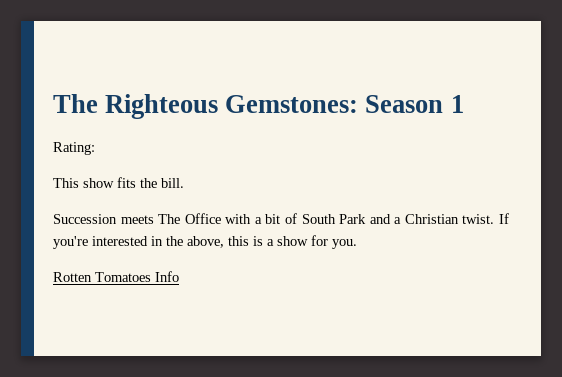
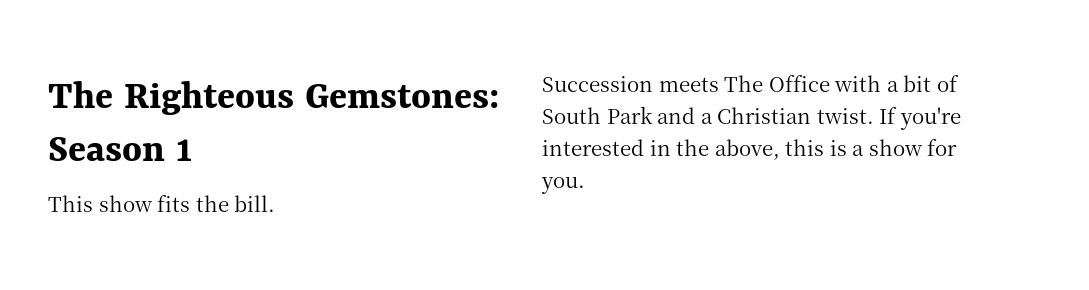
- Rating:
- Rotten Tomatoes Info

